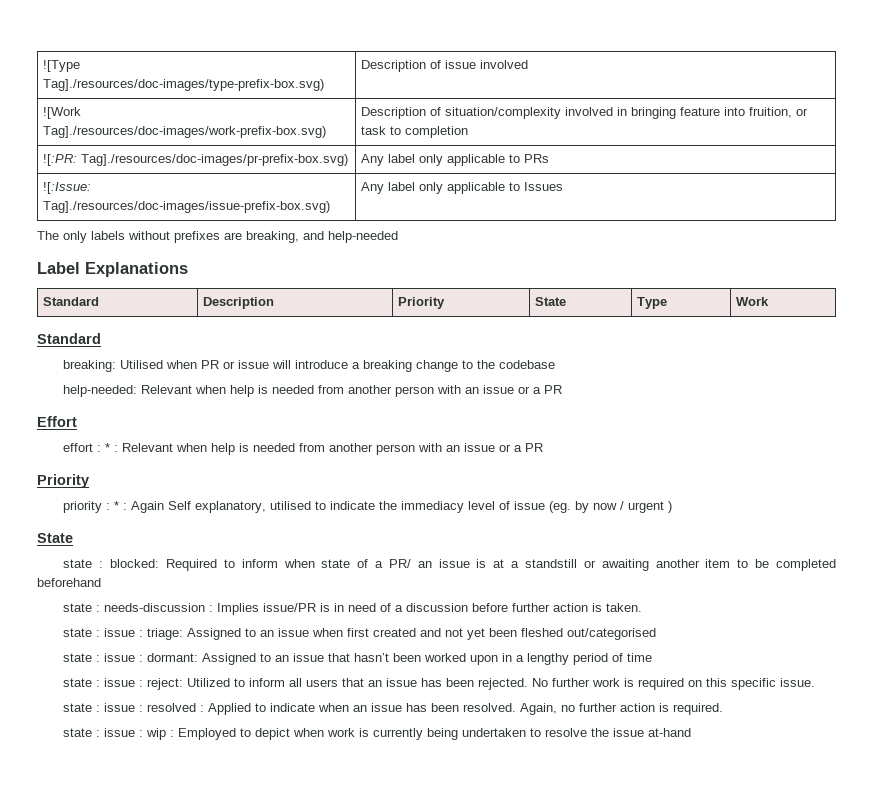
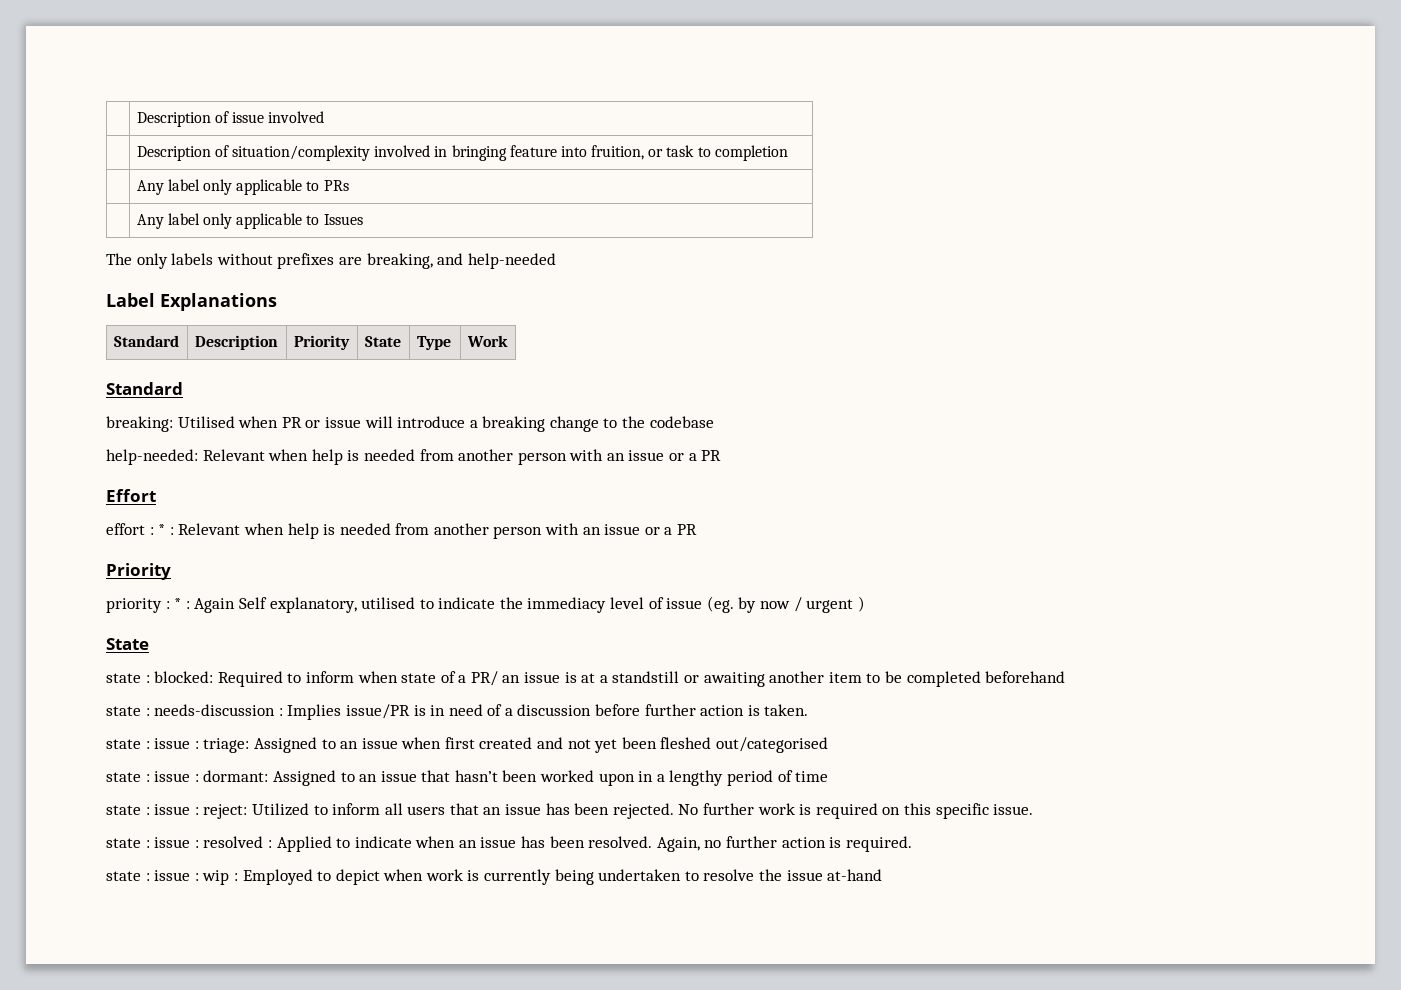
- ![Type Tag]./resources/doc-images/type-prefix-box.svg) | Description of issue involved
+ | Description of issue involved
- ![Work Tag]./resources/doc-images/work-prefix-box.svg) | Description of situation/complexity involved in bringing feature into fruition, or task to completion
+ | Description of situation/complexity involved in bringing feature into fruition, or task to completion
- ![:PR: Tag]./resources/doc-images/pr-prefix-box.svg) | Any label only applicable to PRs
+ | Any label only applicable to PRs
- ![:Issue: Tag]./resources/doc-images/issue-prefix-box.svg) | Any label only applicable to Issues
+ | Any label only applicable to Issues

